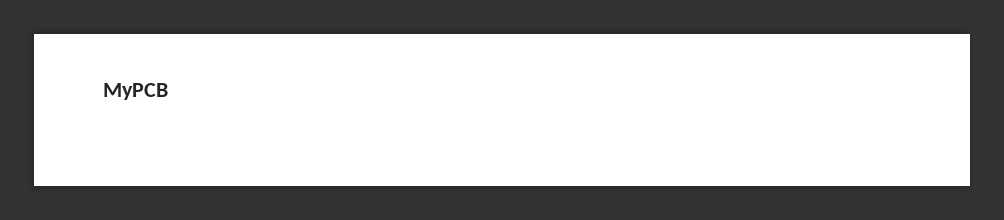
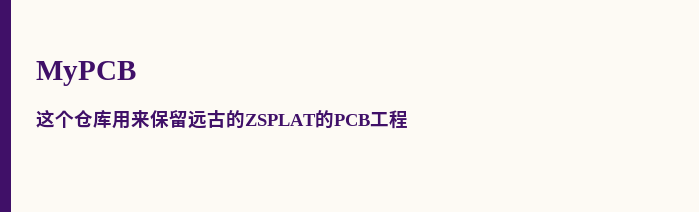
+ 这个仓库用来保留远古的ZSPLAT的PCB工程

